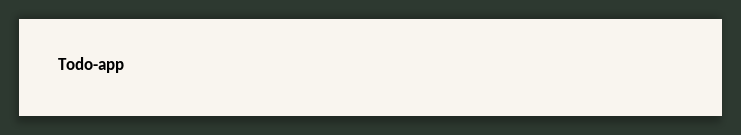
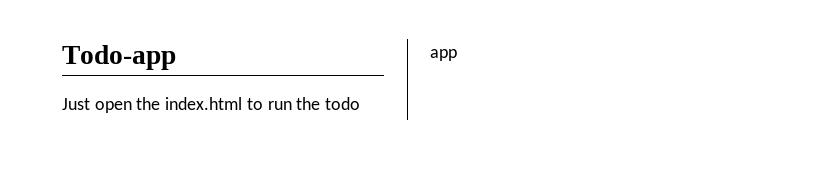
+ Just open the index.html to run the todo app

